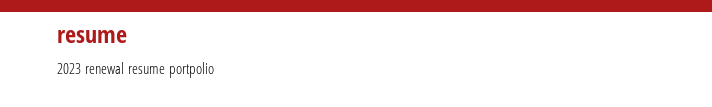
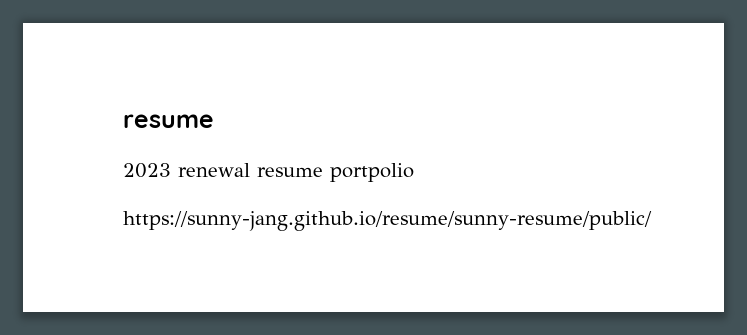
+ https://sunny-jang.github.io/resume/sunny-resume/public/

